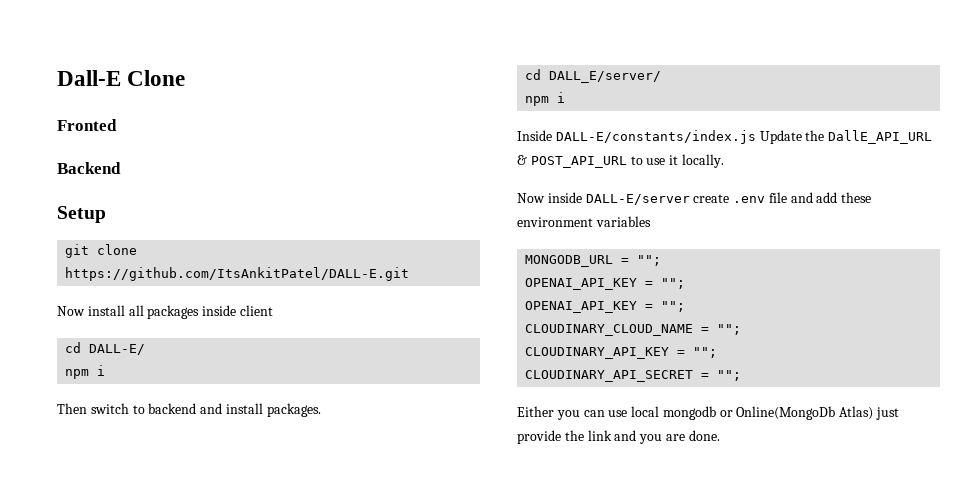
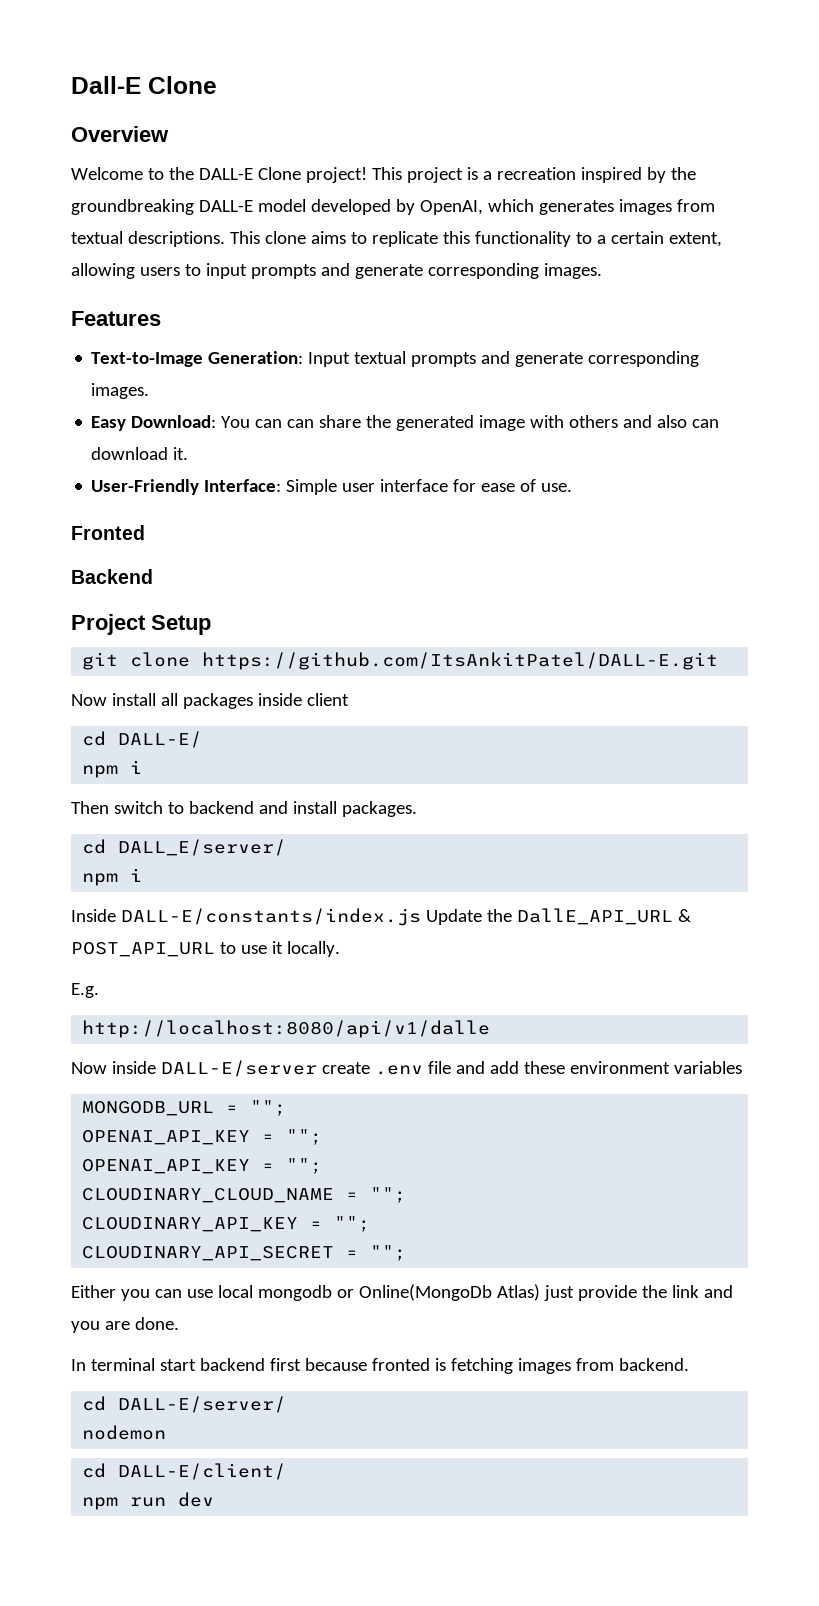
+ Overview
+ Welcome to the DALL-E Clone project! This project is a recreation inspired by the groundbreaking DALL-E model developed by OpenAI, which generates images from textual descriptions. This clone aims to replicate this functionality to a certain extent, allowing users to input prompts and generate corresponding images.
+ Features
+ Text-to-Image Generation: Input textual prompts and generate corresponding images.
+ Easy Download: You can can share the generated image with others and also can download it.
+ User-Friendly Interface: Simple user interface for ease of use.
- Setup
+ Project Setup
+ E.g.
+ http://localhost:8080/api/v1/dalle
+ In terminal start backend first because fronted is fetching images from backend.
+ cd DALL-E/server/
+ nodemon
+ cd DALL-E/client/
+ npm run dev

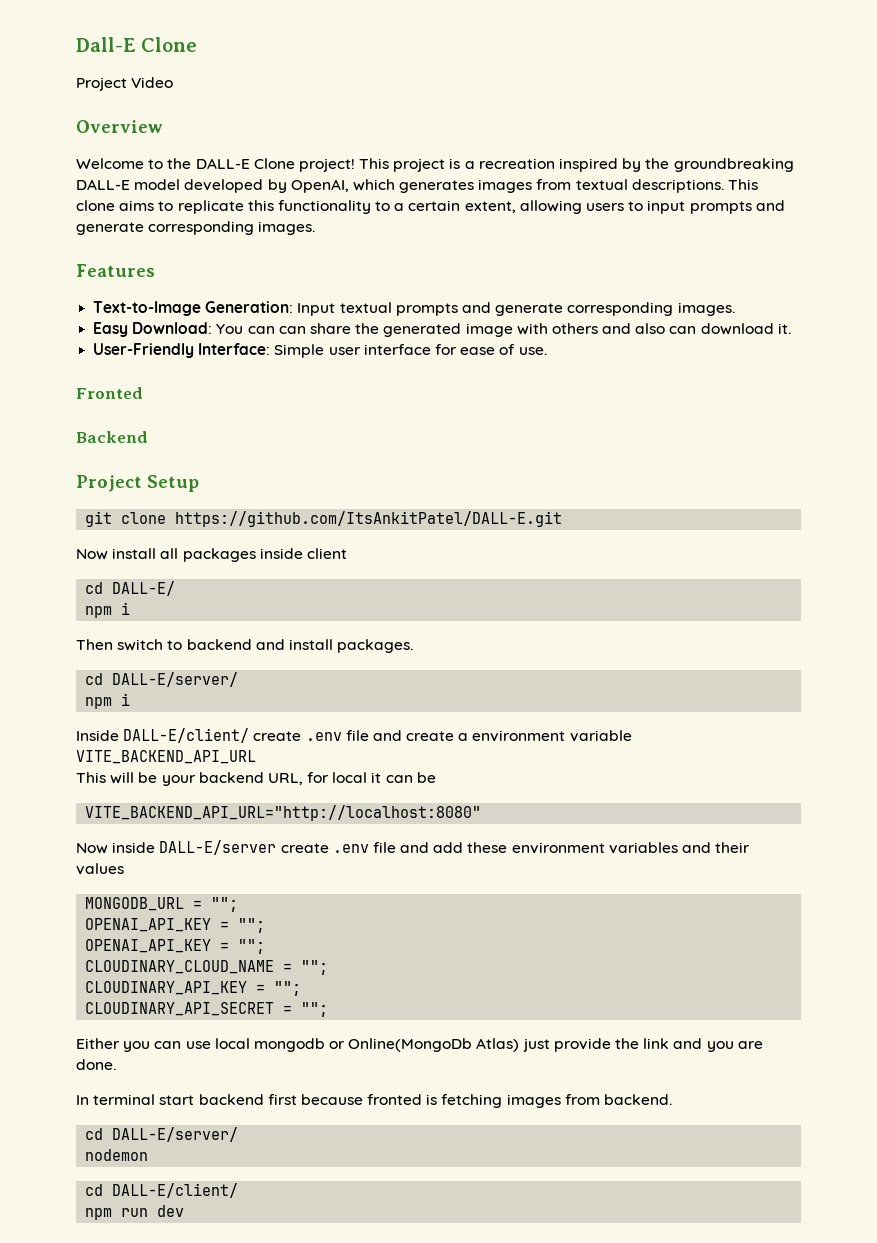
+ Project Video
  Then switch to backend and install packages.
- cd DALL_E/server/
+ cd DALL-E/server/
- Inside DALL-E/constants/index.js Update the DallE_API_URL & POST_API_URL to use it locally.
- E.g.
- http://localhost:8080/api/v1/dalle
+ Inside DALL-E/client/ create .env file and create a environment variable VITE_BACKEND_API_URL
+ This will be your backend URL, for local it can be
+ VITE_BACKEND_API_URL="http://localhost:8080"
- Now inside DALL-E/server create .env file and add these environment variables
+ Now inside DALL-E/server create .env file and add these environment variables and their values

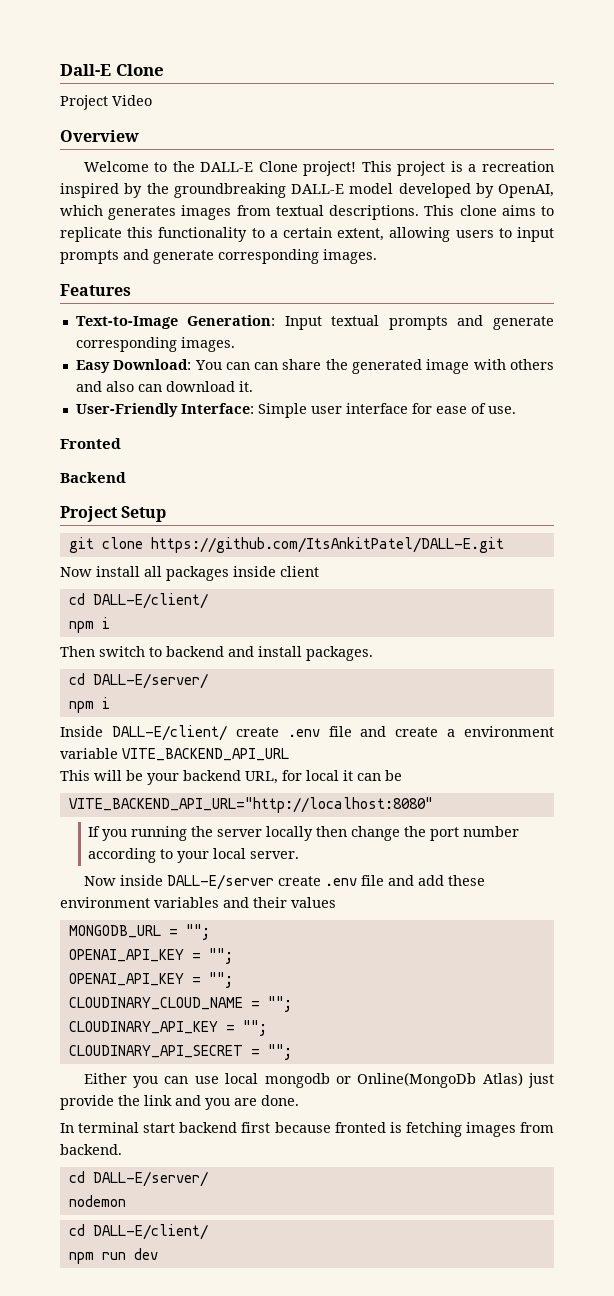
  Now install all packages inside client
- cd DALL-E/
+ cd DALL-E/client/
+ If you running the server locally then change the port number according to your local server.

